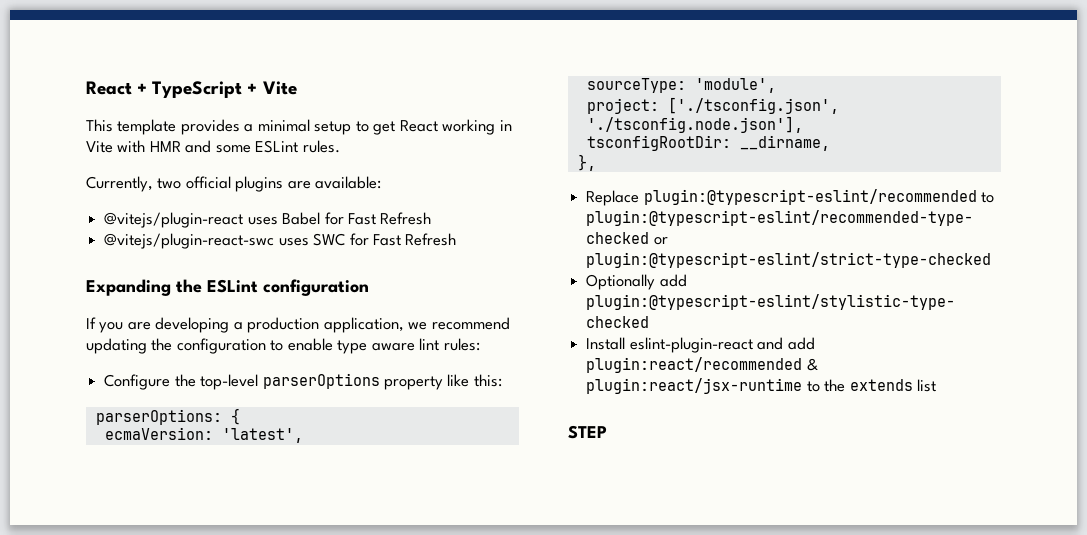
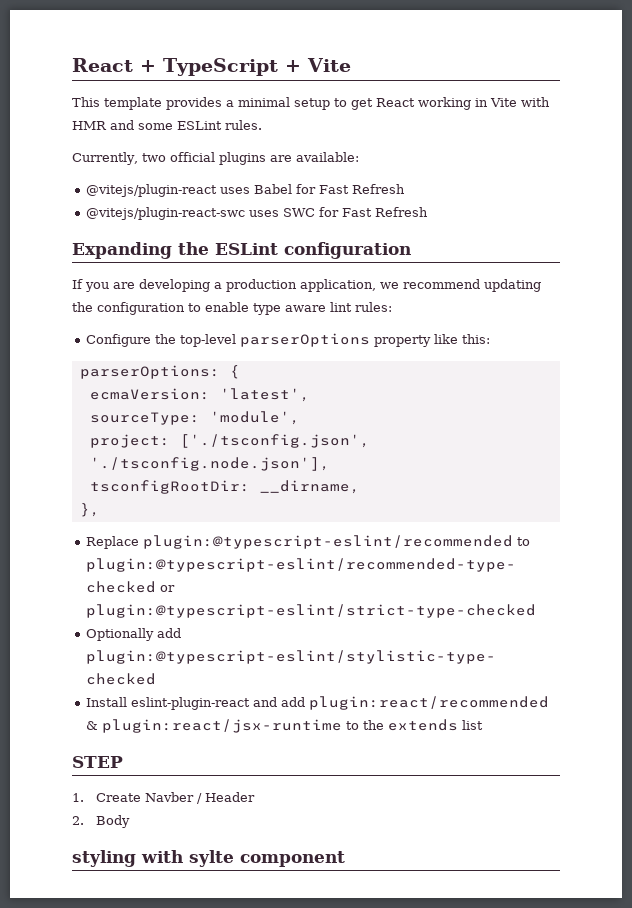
+ 1. Create Navber / Header
+ 2. Body
+ styling with sylte component

